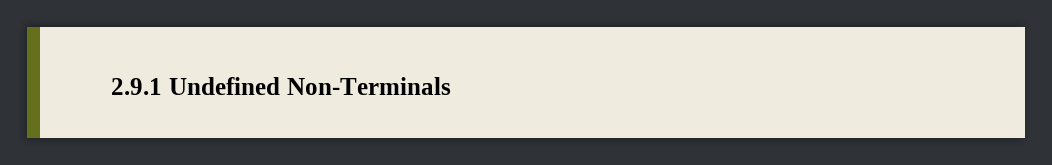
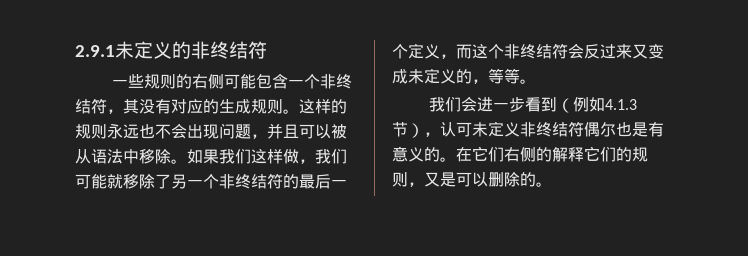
- 2.9.1 Undefined Non-Terminals
+ 2.9.1未定义的非终结符
+ 一些规则的右侧可能包含一个非终结符，其没有对应的生成规则。这样的规则永远也不会出现问题，并且可以被从语法中移除。如果我们这样做，我们可能就移除了另一个非终结符的最后一个定义，而这个非终结符会反过来又变成未定义的，等等。
+ 我们会进一步看到（例如4.1.3节），认可未定义非终结符偶尔也是有意义的。在它们右侧的解释它们的规则，又是可以删除的。

